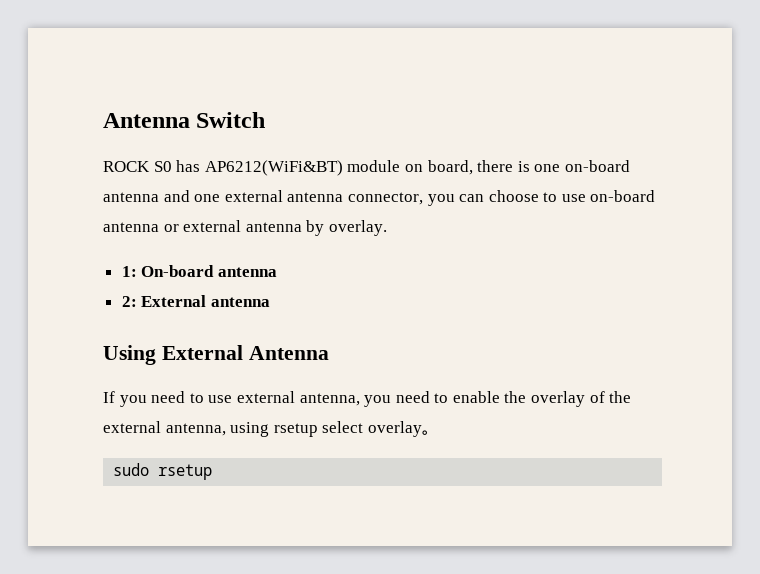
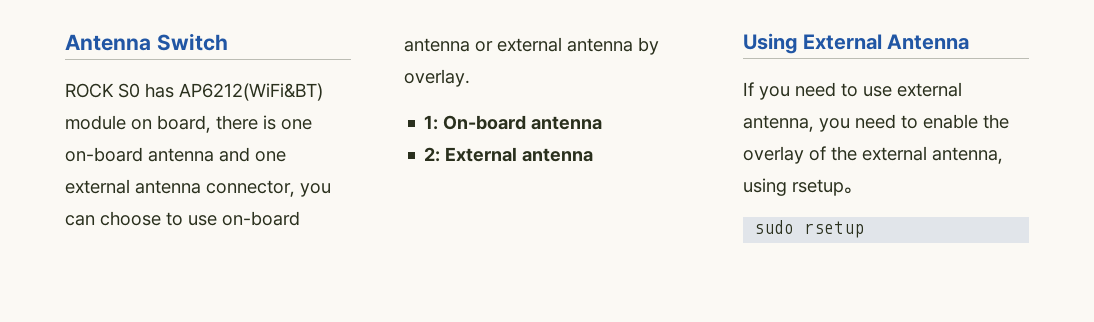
- If you need to use external antenna, you need to enable the overlay of the external antenna, using rsetup select overlay。
+ If you need to use external antenna, you need to enable the overlay of the external antenna, using rsetup。

